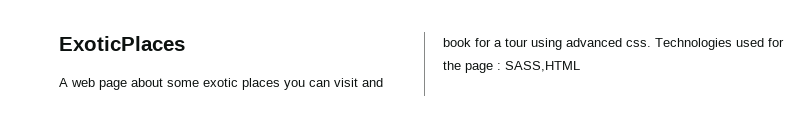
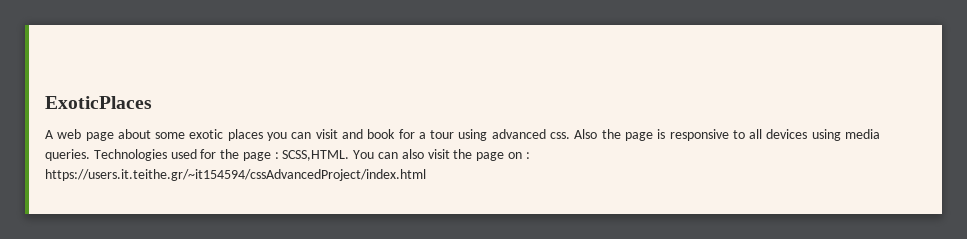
+ Also the page is responsive to all devices using media queries.
- Technologies used for the page : SASS,HTML
+ Technologies used for the page : SCSS,HTML. You can also visit the page on : https://users.it.teithe.gr/~it154594/cssAdvancedProject/index.html

